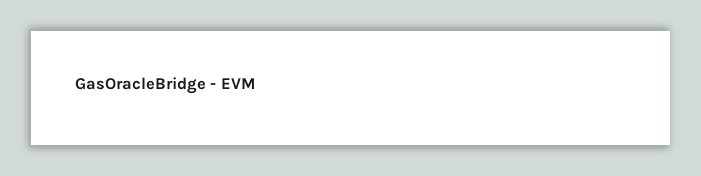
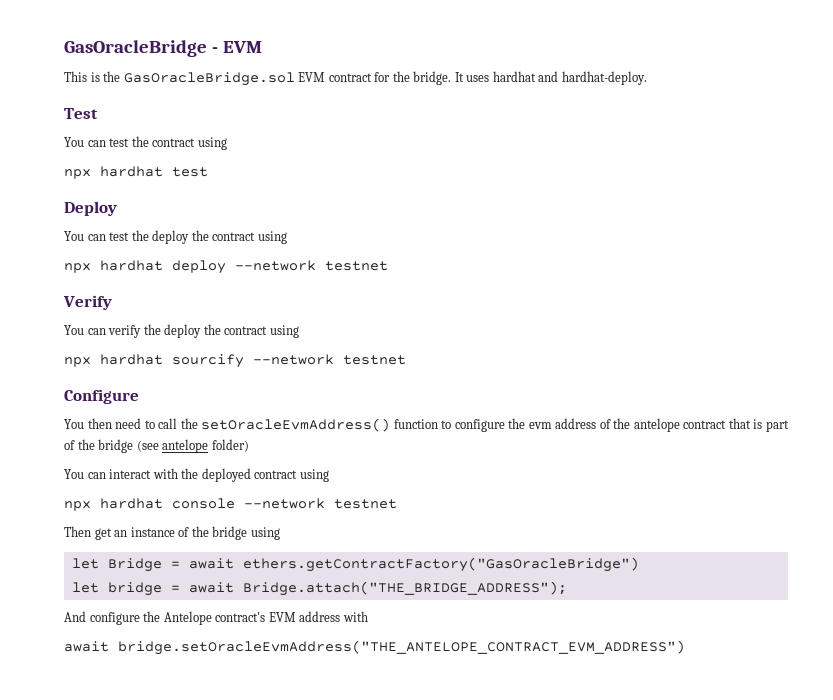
+ This is the GasOracleBridge.sol EVM contract for the bridge. It uses hardhat and hardhat-deploy.
+ Test
+ You can test the contract using
+ npx hardhat test
+ Deploy
+ You can test the deploy the contract using
+ npx hardhat deploy --network testnet
+ Verify
+ You can verify the deploy the contract using
+ npx hardhat sourcify --network testnet
+ Configure
+ You then need to call the setOracleEvmAddress() function to configure the evm address of the antelope contract that is part of the bridge (see antelope folder)
+ You can interact with the deployed contract using
+ npx hardhat console --network testnet
+ Then get an instance of the bridge using
+ let Bridge = await ethers.getContractFactory("GasOracleBridge")
+ let bridge = await Bridge.attach("THE_BRIDGE_ADDRESS");
+ And configure the Antelope contract's EVM address with
+ await bridge.setOracleEvmAddress("THE_ANTELOPE_CONTRACT_EVM_ADDRESS")

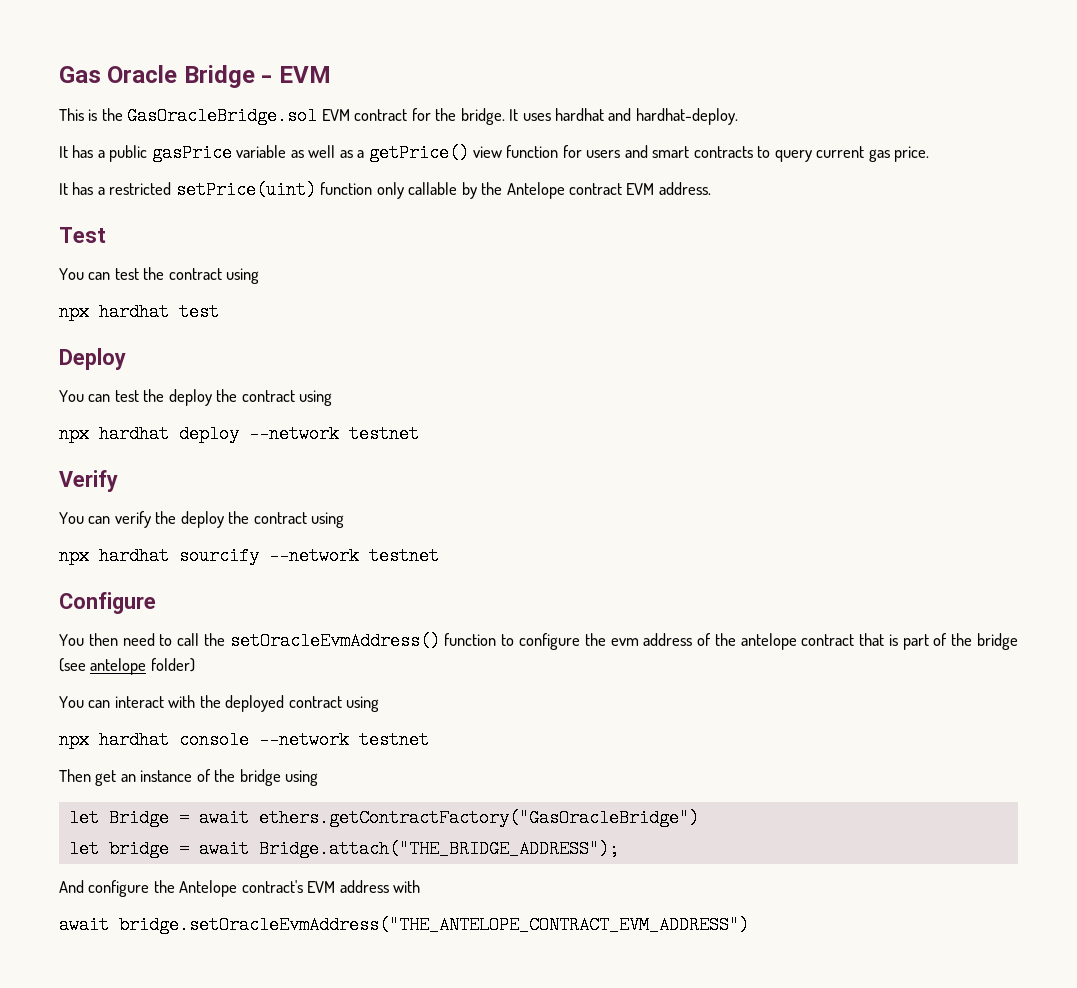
- GasOracleBridge - EVM
+ Gas Oracle Bridge - EVM
+ It has a public gasPrice variable as well as a getPrice() view function for users and smart contracts to query current gas price.
+ It has a restricted setPrice(uint) function only callable by the Antelope contract EVM address.

